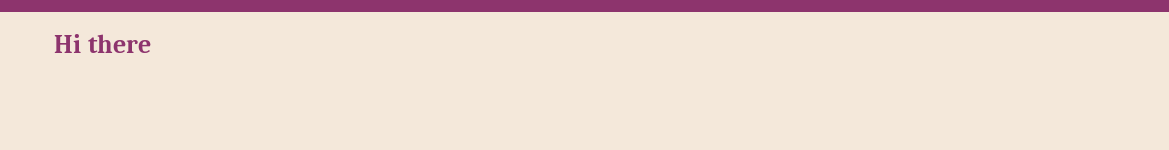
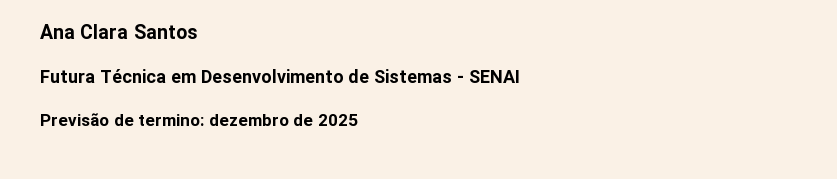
- Hi there
+ Ana Clara Santos
+ Futura Técnica em Desenvolvimento de Sistemas - SENAI
+ Previsão de termino: dezembro de 2025

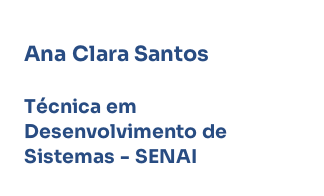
- Futura Técnica em Desenvolvimento de Sistemas - SENAI
+ Técnica em Desenvolvimento de Sistemas - SENAI
- Previsão de termino: dezembro de 2025

